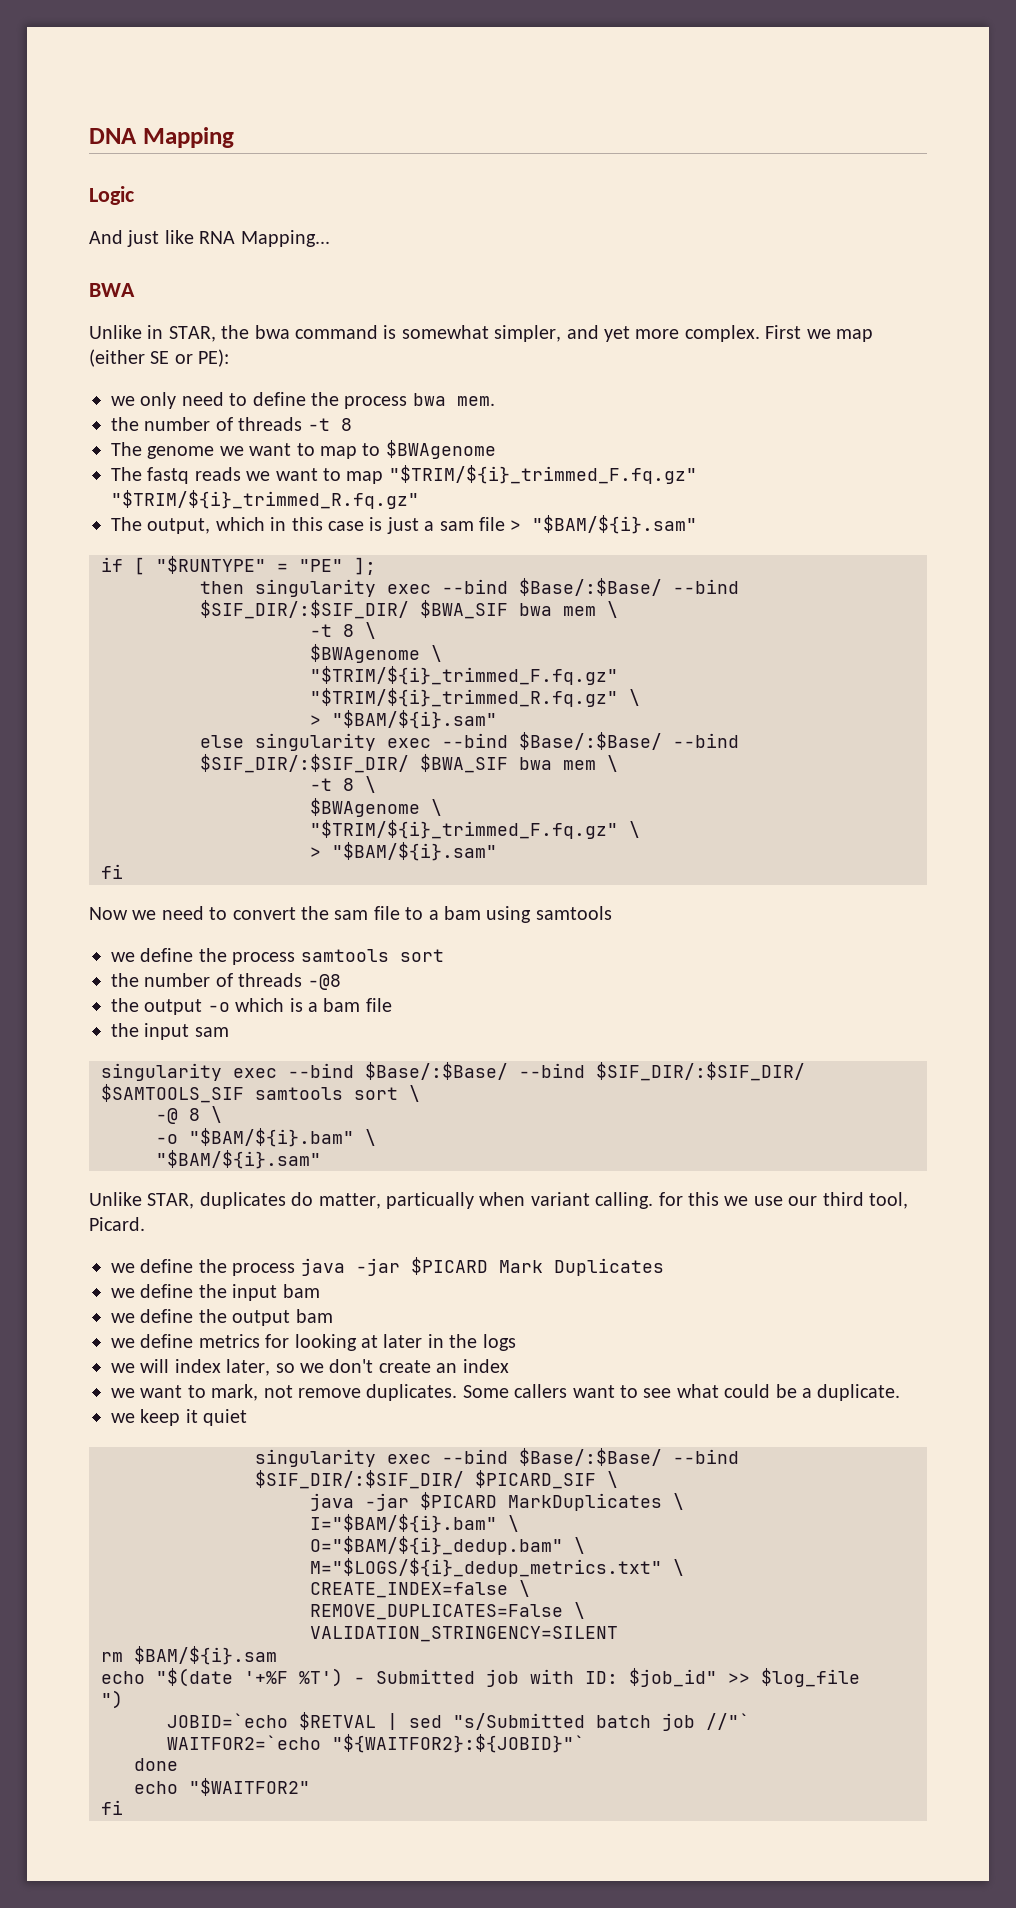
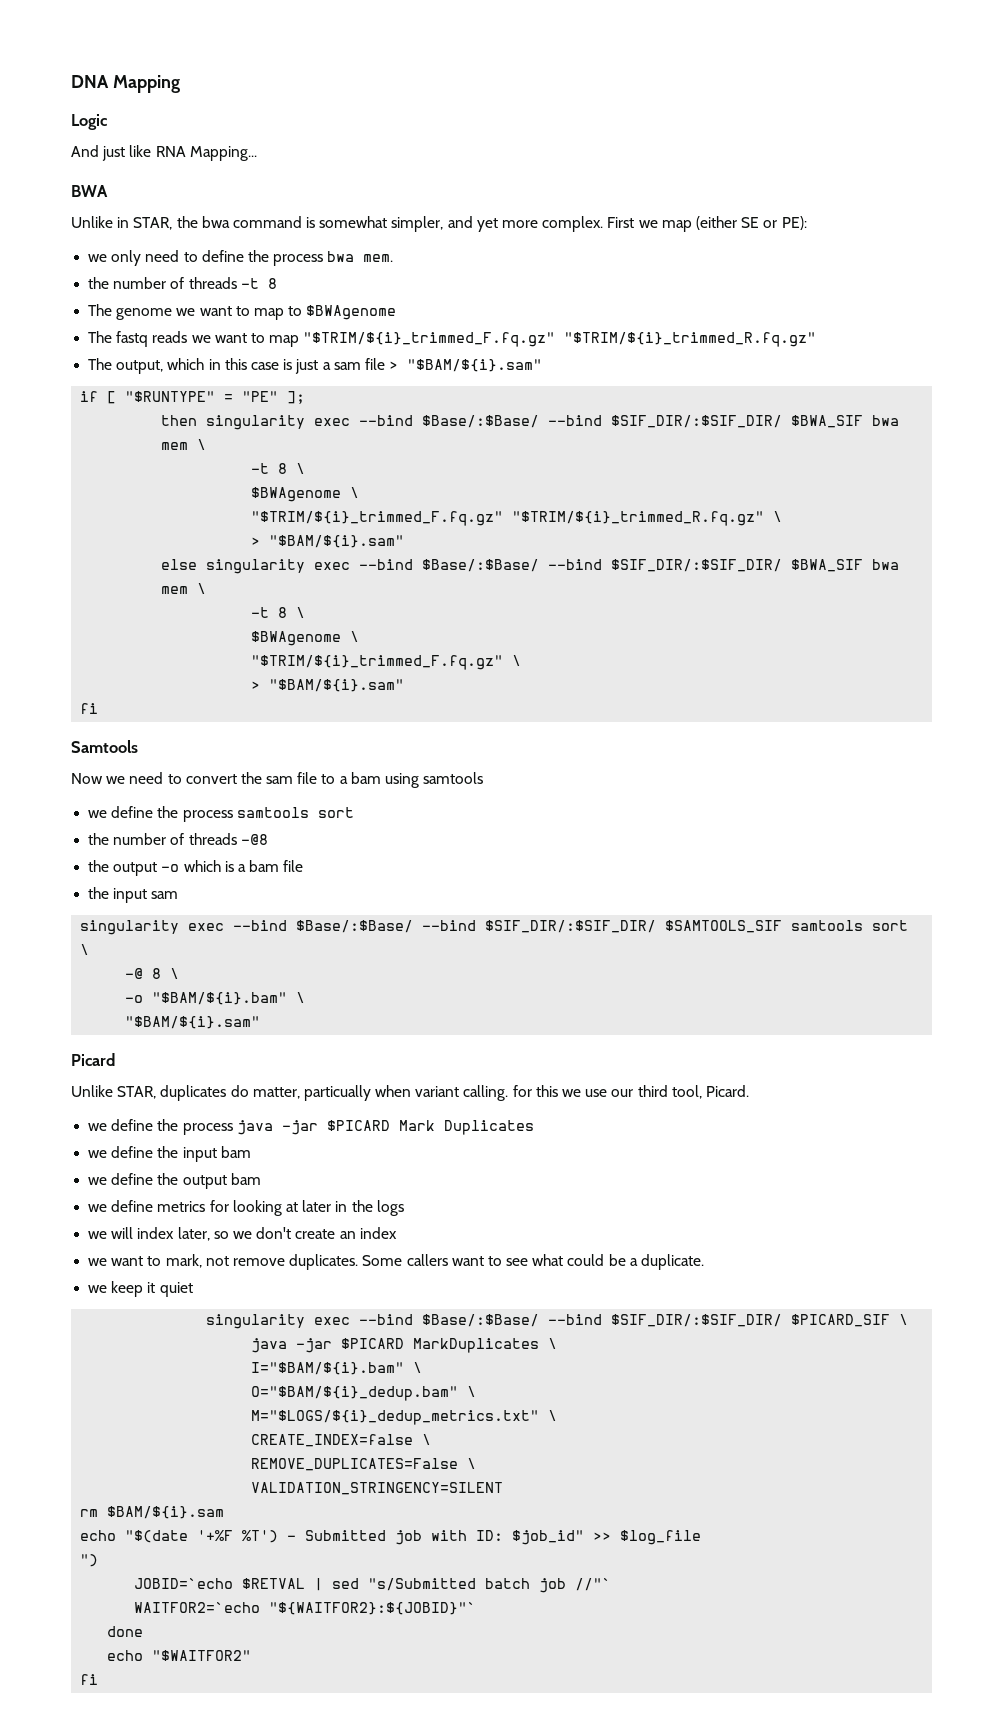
+ Samtools
+ Picard

